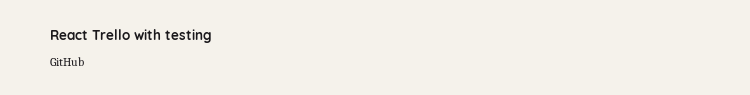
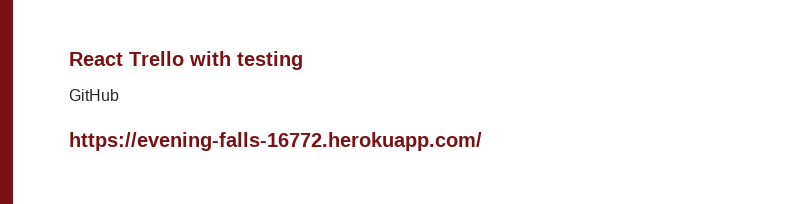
+ https://evening-falls-16772.herokuapp.com/

